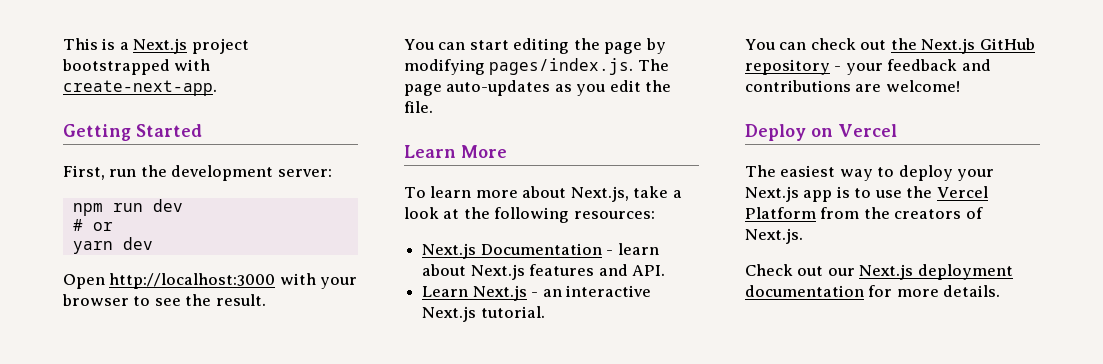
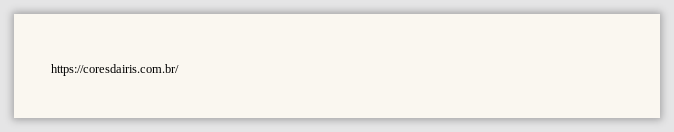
- This is a Next.js project bootstrapped with create-next-app.
- Getting Started
- First, run the development server:
- npm run dev
- # or
- yarn dev
- Open http://localhost:3000 with your browser to see the result.
- You can start editing the page by modifying pages/index.js. The page auto-updates as you edit the file.
- Learn More
- To learn more about Next.js, take a look at the following resources:
- Next.js Documentation - learn about Next.js features and API.
- Learn Next.js - an interactive Next.js tutorial.
- You can check out the Next.js GitHub repository - your feedback and contributions are welcome!
- Deploy on Vercel
- The easiest way to deploy your Next.js app is to use the Vercel Platform from the creators of Next.js.
- Check out our Next.js deployment documentation for more details.
+ https://coresdairis.com.br/

